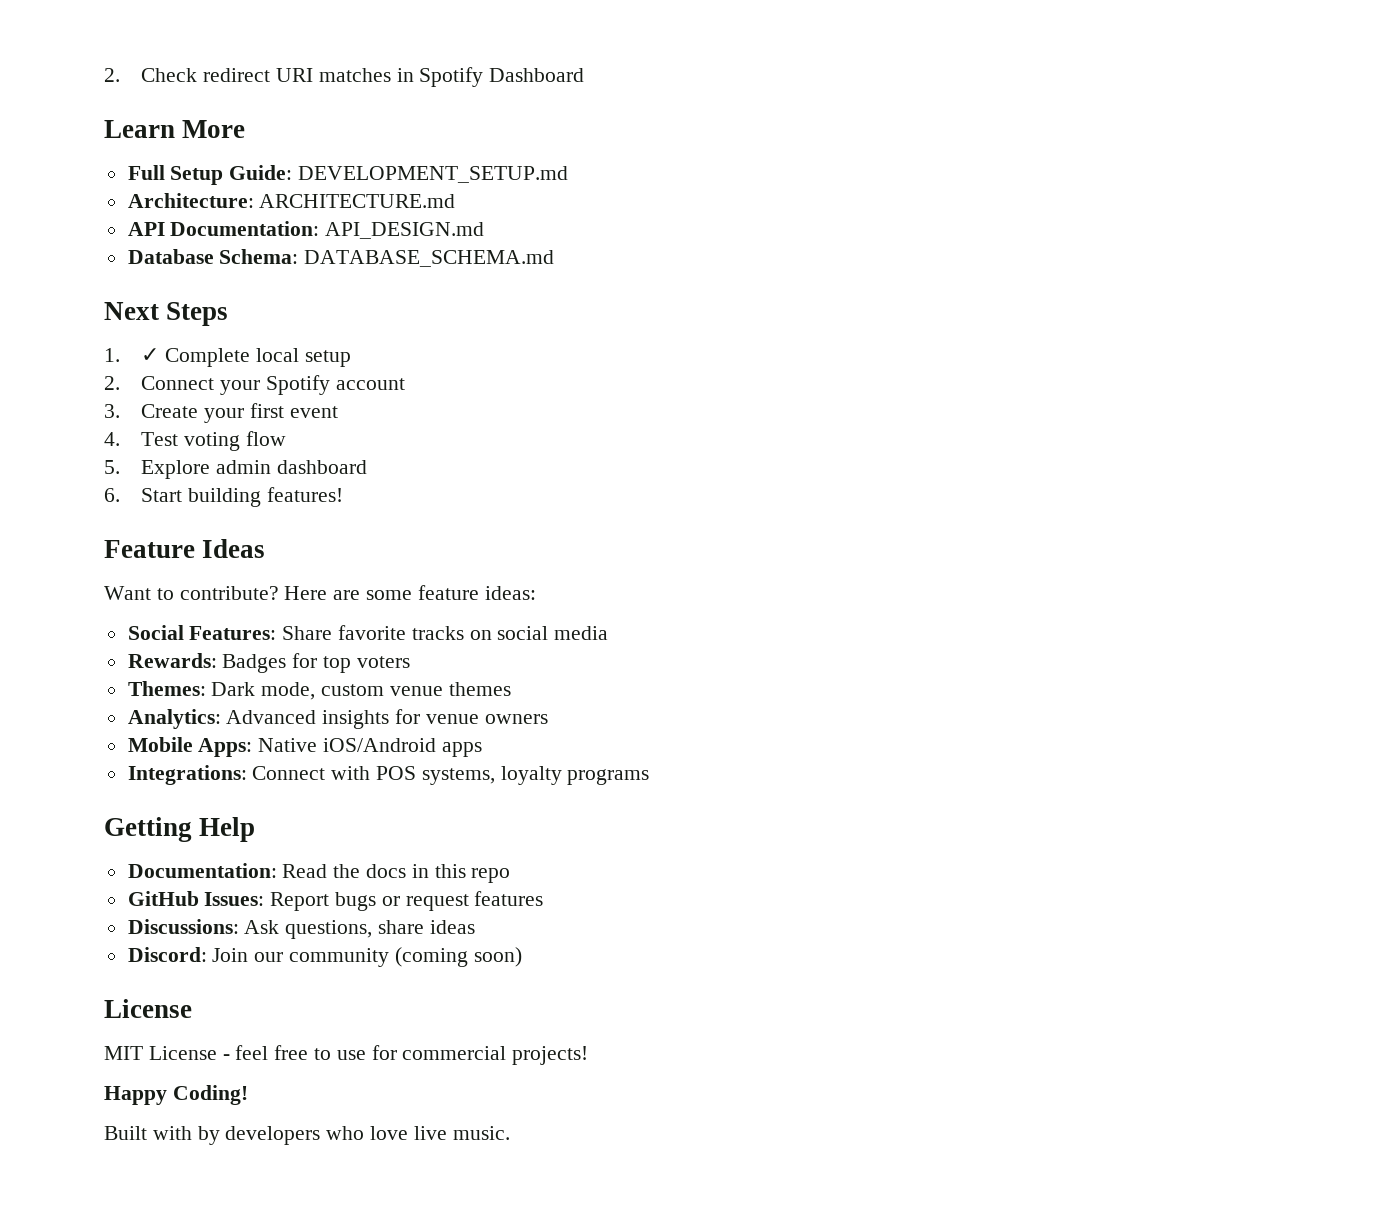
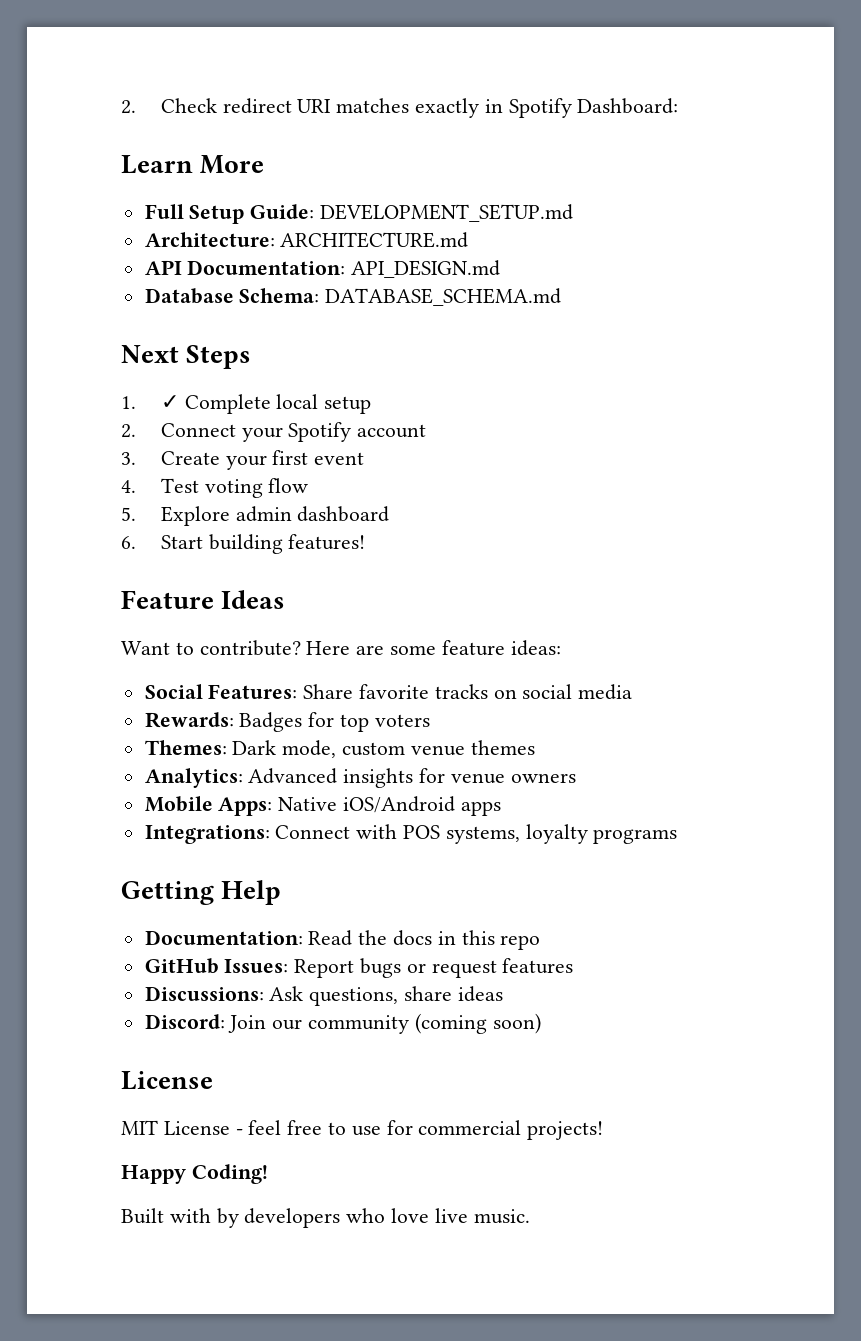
- 2. Check redirect URI matches in Spotify Dashboard
+ 2. Check redirect URI matches exactly in Spotify Dashboard:

